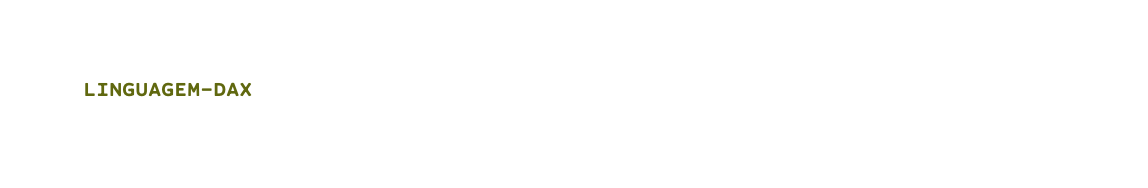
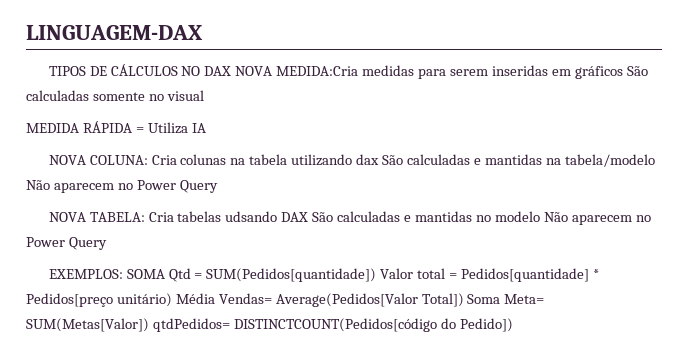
+ TIPOS DE CÁLCULOS NO DAX NOVA MEDIDA:Cria medidas para serem inseridas em gráficos São calculadas somente no visual
+ MEDIDA RÁPIDA = Utiliza IA
+ NOVA COLUNA: Cria colunas na tabela utilizando dax São calculadas e mantidas na tabela/modelo Não aparecem no Power Query
+ NOVA TABELA: Cria tabelas udsando DAX São calculadas e mantidas no modelo Não aparecem no Power Query
+ EXEMPLOS: SOMA Qtd = SUM(Pedidos[quantidade]) Valor total = Pedidos[quantidade] * Pedidos[preço unitário) Média Vendas= Average(Pedidos[Valor Total]) Soma Meta= SUM(Metas[Valor]) qtdPedidos= DISTINCTCOUNT(Pedidos[código do Pedido])

